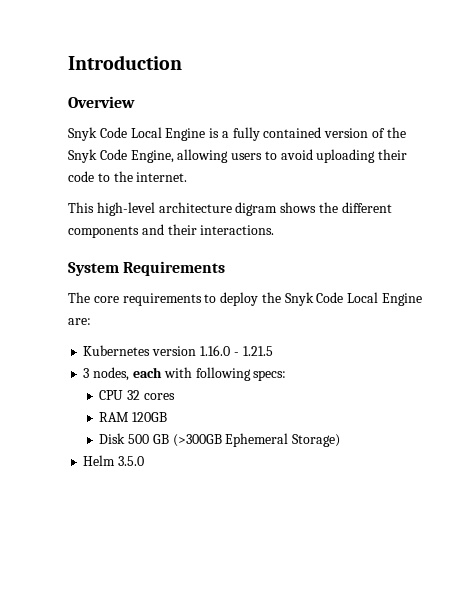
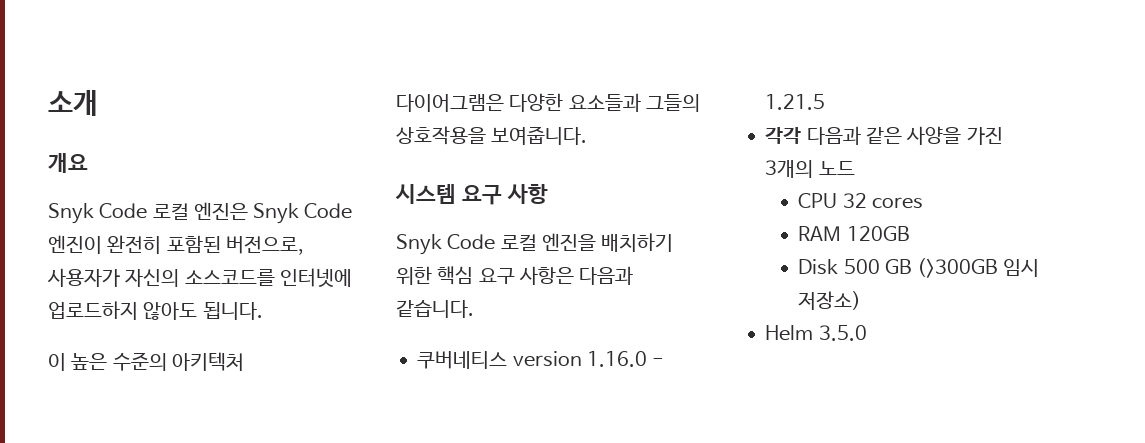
- Introduction
- Overview
- Snyk Code Local Engine is a fully contained version of the Snyk Code Engine, allowing users to avoid uploading their code to the internet.
- This high-level architecture digram shows the different components and their interactions.
- System Requirements
- The core requirements to deploy the Snyk Code Local Engine are:
- Kubernetes version 1.16.0 - 1.21.5
- 3 nodes, each with following specs:
+ 소개
+ 개요
+ Snyk Code 로컬 엔진은 Snyk Code 엔진이 완전히 포함된 버전으로, 사용자가 자신의 소스코드를 인터넷에 업로드하지 않아도 됩니다.
+ 이 높은 수준의 아키텍처 다이어그램은 다양한 요소들과 그들의 상호작용을 보여줍니다.
+ 시스템 요구 사항
+ Snyk Code 로컬 엔진을 배치하기 위한 핵심 요구 사항은 다음과 같습니다.
+ 쿠버네티스 version 1.16.0 - 1.21.5
+ 각각 다음과 같은 사양을 가진 3개의 노드
- Disk 500 GB (>300GB Ephemeral Storage)
+ Disk 500 GB (>300GB 임시 저장소)

